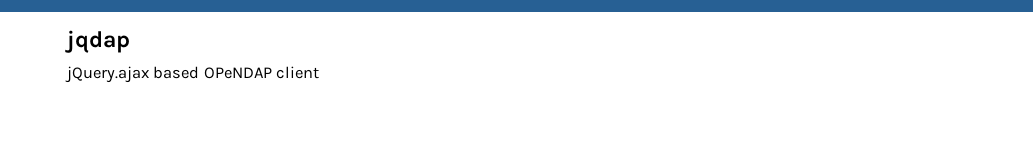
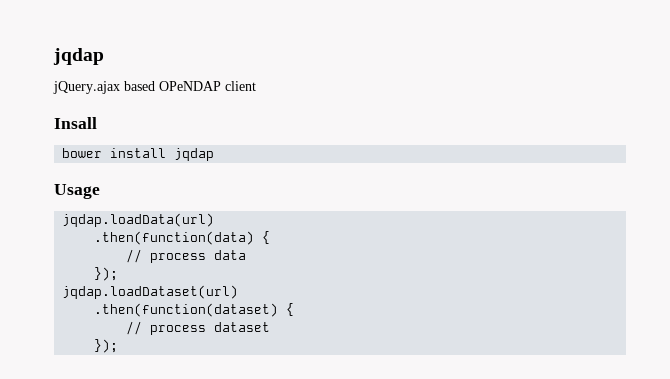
+ Insall
+ bower install jqdap
+ Usage
+ jqdap.loadData(url)
+ .then(function(data) {
+ // process data
+ });
+ jqdap.loadDataset(url)
+ .then(function(dataset) {
+ // process dataset
+ });

